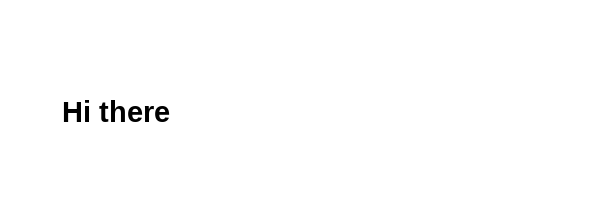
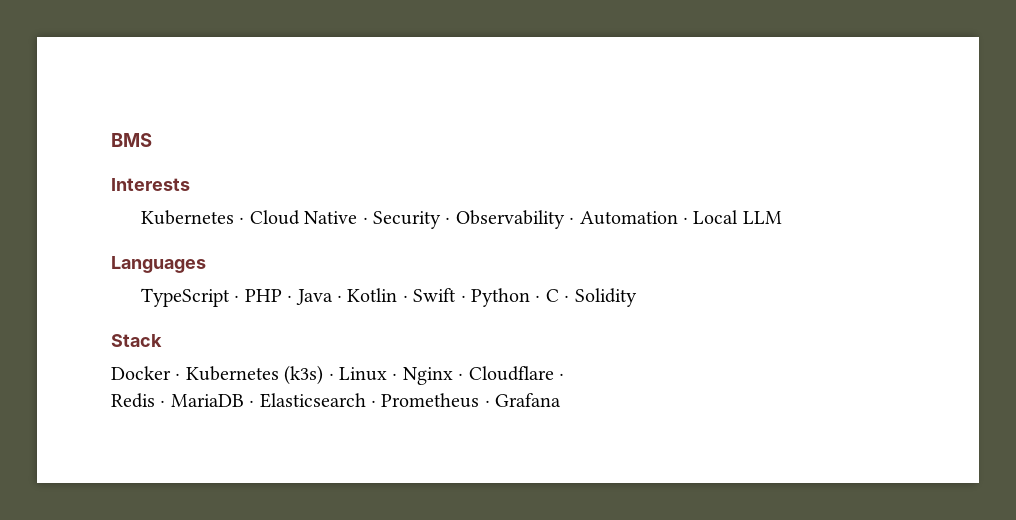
- Hi there
+ BMS
+ Interests
+ Kubernetes · Cloud Native · Security · Observability · Automation · Local LLM
+ Languages
+ TypeScript · PHP · Java · Kotlin · Swift · Python · C · Solidity
+ Stack
+ Docker · Kubernetes (k3s) · Linux · Nginx · Cloudflare ·
+ Redis · MariaDB · Elasticsearch · Prometheus · Grafana

